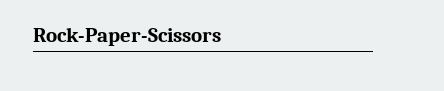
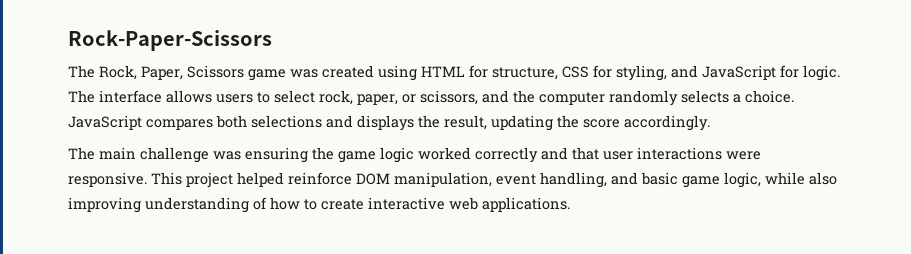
+ The Rock, Paper, Scissors game was created using HTML for structure, CSS for styling, and JavaScript for logic. The interface allows users to select rock, paper, or scissors, and the computer randomly selects a choice. JavaScript compares both selections and displays the result, updating the score accordingly.
+ The main challenge was ensuring the game logic worked correctly and that user interactions were responsive. This project helped reinforce DOM manipulation, event handling, and basic game logic, while also improving understanding of how to create interactive web applications.

